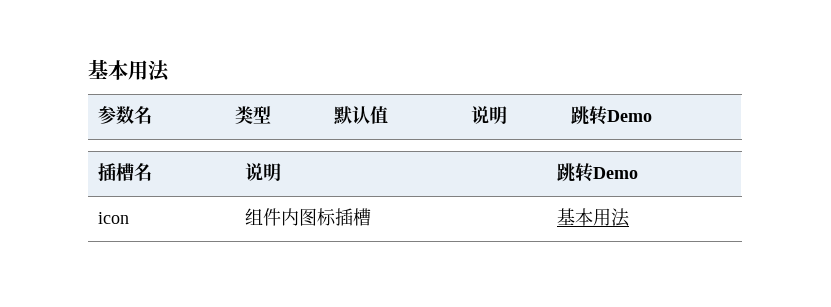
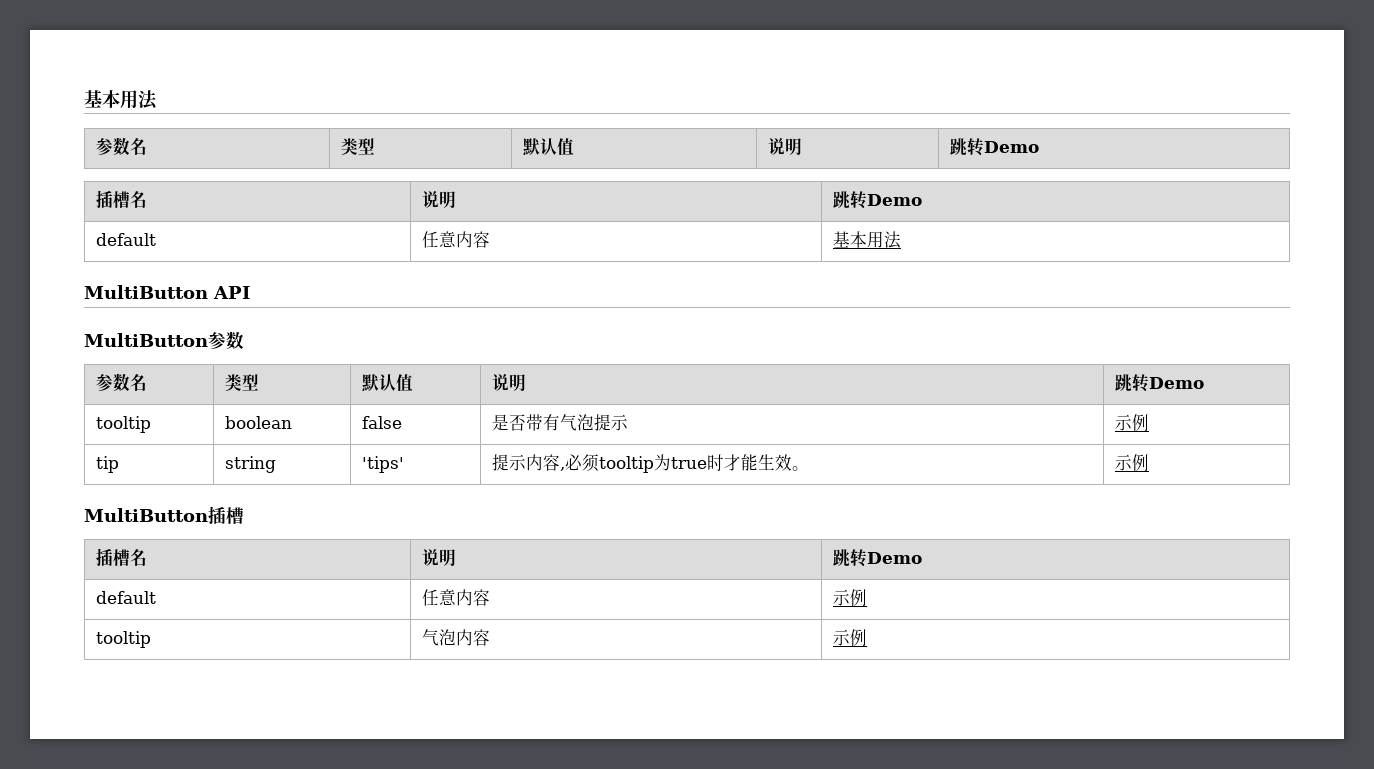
- icon | 组件内图标插槽 | 基本用法
+ default | 任意内容 | 基本用法
+ MultiButton API
+ MultiButton参数
+ 参数名 | 类型 | 默认值 | 说明 | 跳转Demo
+ tooltip | boolean | false | 是否带有气泡提示 | 示例
+ tip | string | 'tips' | 提示内容,必须tooltip为true时才能生效。 | 示例
+ MultiButton插槽
+ 插槽名 | 说明 | 跳转Demo
+ default | 任意内容 | 示例
+ tooltip | 气泡内容 | 示例

